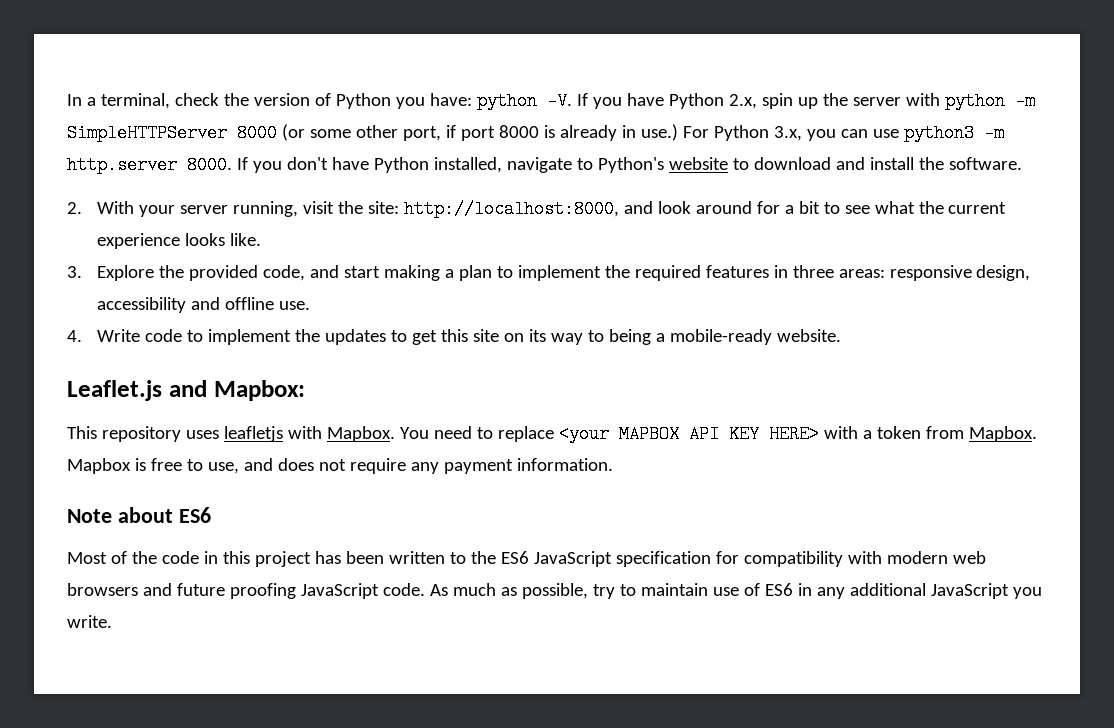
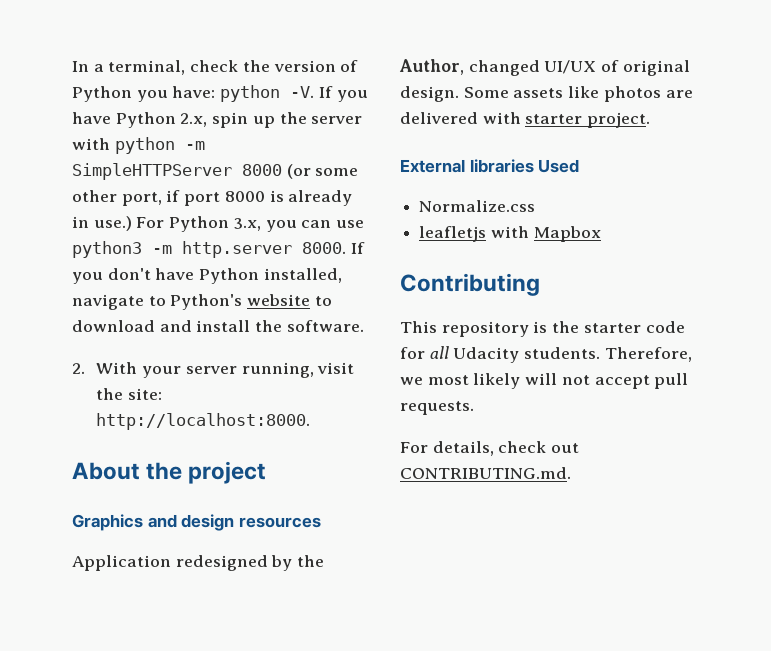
- 2. With your server running, visit the site: http://localhost:8000, and look around for a bit to see what the current experience looks like.
- 3. Explore the provided code, and start making a plan to implement the required features in three areas: responsive design, accessibility and offline use.
- 4. Write code to implement the updates to get this site on its way to being a mobile-ready website.
- Leaflet.js and Mapbox:
- This repository uses leafletjs with Mapbox. You need to replace <your MAPBOX API KEY HERE> with a token from Mapbox. Mapbox is free to use, and does not require any payment information.
- Note about ES6
- Most of the code in this project has been written to the ES6 JavaScript specification for compatibility with modern web browsers and future proofing JavaScript code. As much as possible, try to maintain use of ES6 in any additional JavaScript you write.
+ 2. With your server running, visit the site: http://localhost:8000.
+ About the project
+ Graphics and design resources
+ Application redesigned by the Author, changed UI/UX of original design. Some assets like photos are delivered with starter project.
+ External libraries Used
+ Normalize.css
+ leafletjs with Mapbox
+ Contributing
+ This repository is the starter code for all Udacity students. Therefore, we most likely will not accept pull requests.
+ For details, check out CONTRIBUTING.md.

